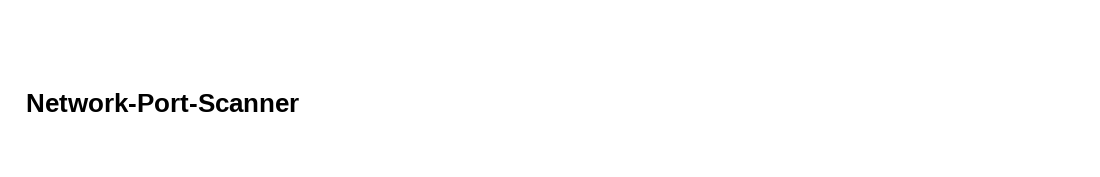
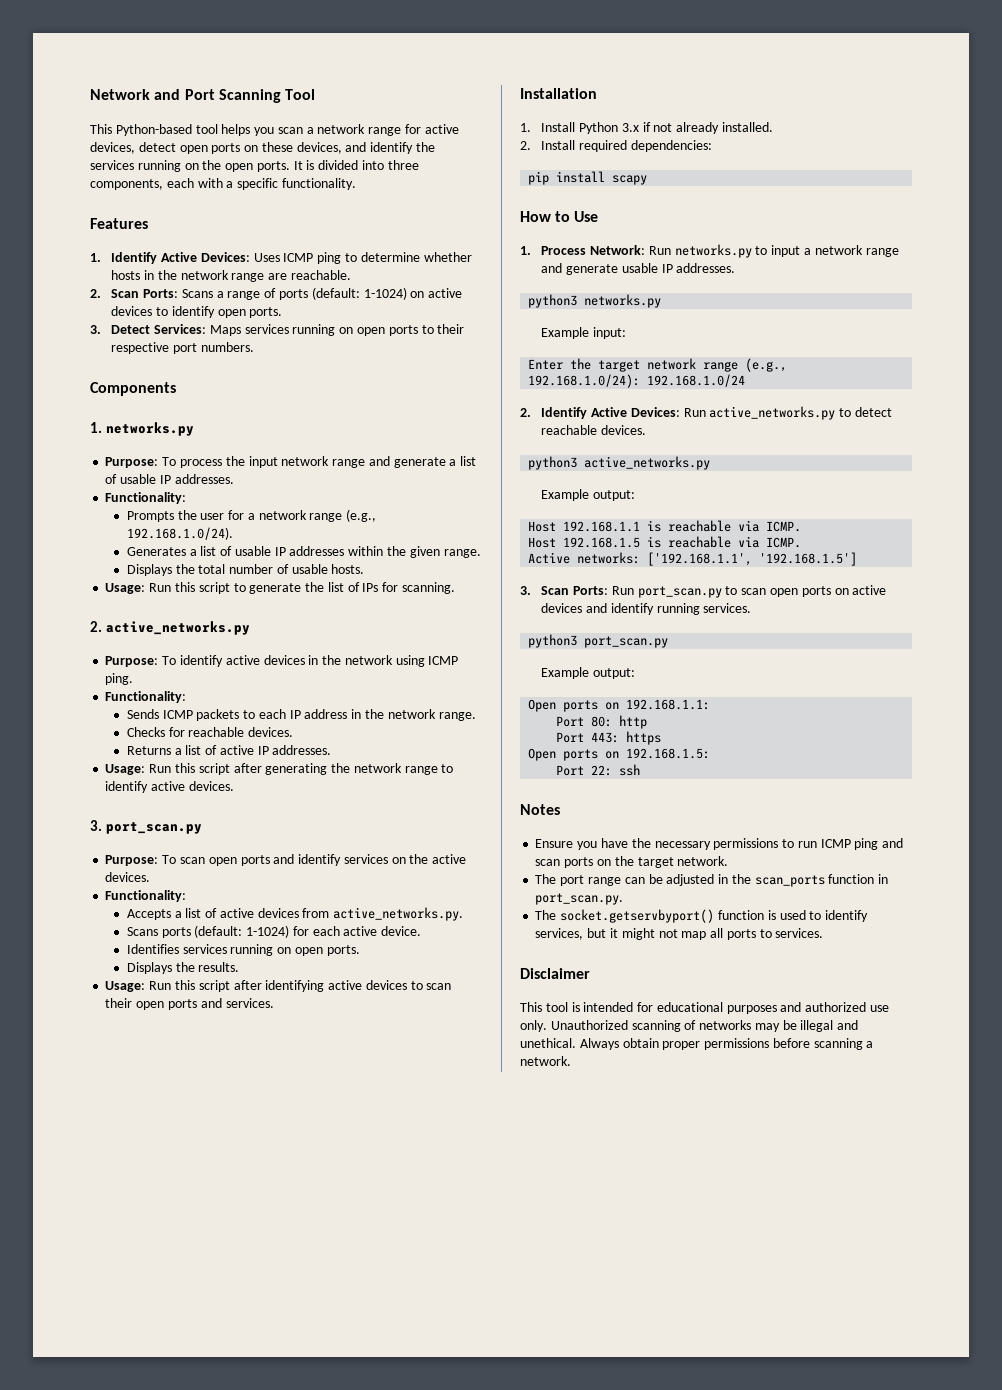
- Network-Port-Scanner
+ Network and Port Scanning Tool
+ This Python-based tool helps you scan a network range for active devices, detect open ports on these devices, and identify the services running on the open ports. It is divided into three components, each with a specific functionality.
+ Features
+ 1. Identify Active Devices: Uses ICMP ping to determine whether hosts in the network range are reachable.
+ 2. Scan Ports: Scans a range of ports (default: 1-1024) on active devices to identify open ports.
+ 3. Detect Services: Maps services running on open ports to their respective port numbers.
+ Components
+ 1. networks.py
+ Purpose: To process the input network range and generate a list of usable IP addresses.
+ Functionality:
+ Prompts the user for a network range (e.g., 192.168.1.0/24).
+ Generates a list of usable IP addresses within the given range.
+ Displays the total number of usable hosts.
+ Usage: Run this script to generate the list of IPs for scanning.
+ 2. active_networks.py
+ Purpose: To identify active devices in the network using ICMP ping.
+ Functionality:
+ Sends ICMP packets to each IP address in the network range.
+ Checks for reachable devices.
+ Returns a list of active IP addresses.
+ Usage: Run this script after generating the network range to identify active devices.
+ 3. port_scan.py
+ Purpose: To scan open ports and identify services on the active devices.
+ Functionality:
+ Accepts a list of active devices from active_networks.py.
+ Scans ports (default: 1-1024) for each active device.
+ Identifies services running on open ports.
+ Displays the results.
+ Usage: Run this script after identifying active devices to scan their open ports and services.
+ Installation
+ 1. Install Python 3.x if not already installed.
+ 2. Install required dependencies:
+ pip install scapy
+ How to Use
+ 1. Process Network: Run networks.py to input a network range and generate usable IP addresses.
+ python3 networks.py
+ Example input:
+ Enter the target network range (e.g., 192.168.1.0/24): 192.168.1.0/24
+ 2. Identify Active Devices: Run active_networks.py to detect reachable devices.
+ python3 active_networks.py
+ Example output:
+ Host 192.168.1.1 is reachable via ICMP.
+ Host 192.168.1.5 is reachable via ICMP.
+ Active networks: ['192.168.1.1', '192.168.1.5']
+ 3. Scan Ports: Run port_scan.py to scan open ports on active devices and identify running services.
+ python3 port_scan.py
+ Example output:
+ Open ports on 192.168.1.1:
+ Port 80: http
+ Port 443: https
+ Open ports on 192.168.1.5:
+ Port 22: ssh
+ Notes
+ Ensure you have the necessary permissions to run ICMP ping and scan ports on the target network.
+ The port range can be adjusted in the scan_ports function in port_scan.py.
+ The socket.getservbyport() function is used to identify services, but it might not map all ports to services.
+ Disclaimer
+ This tool is intended for educational purposes and authorized use only. Unauthorized scanning of networks may be illegal and unethical. Always obtain proper permissions before scanning a network.

